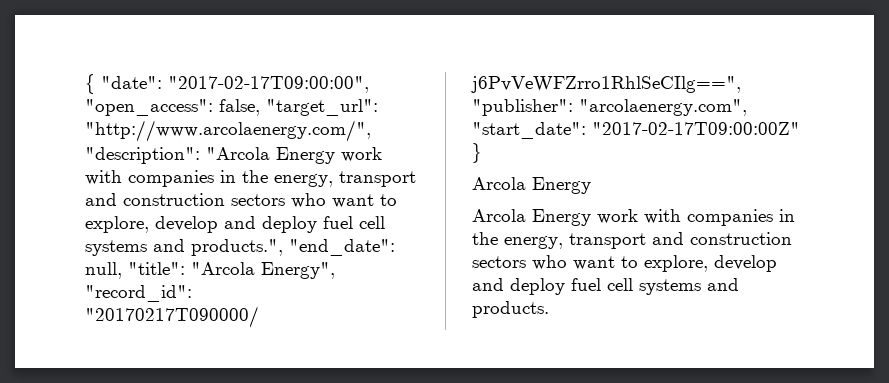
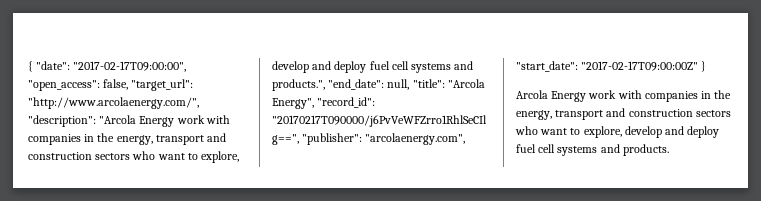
  "2017-02-17T09:00:00Z" }
- Arcola Energy

